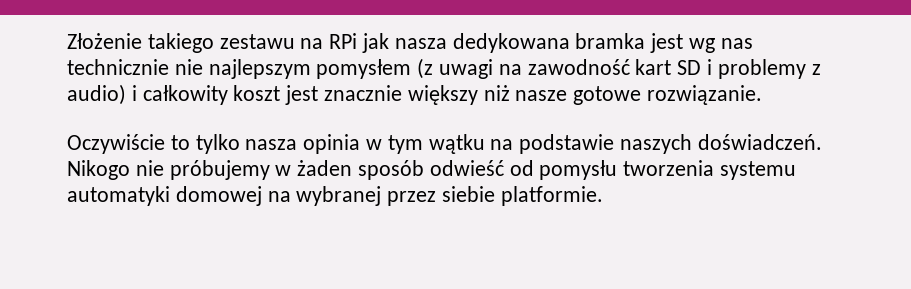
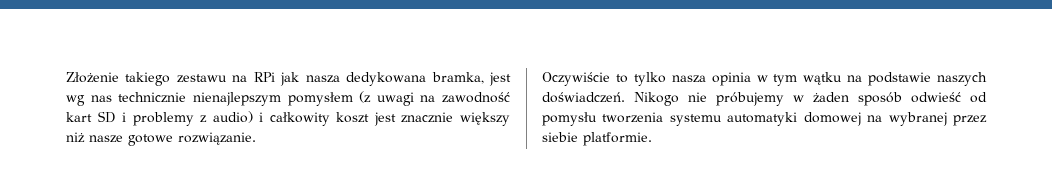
- Złożenie takiego zestawu na RPi jak nasza dedykowana bramka jest wg nas technicznie nie najlepszym pomysłem (z uwagi na zawodność kart SD i problemy z audio) i całkowity koszt jest znacznie większy niż nasze gotowe rozwiązanie.
+ Złożenie takiego zestawu na RPi jak nasza dedykowana bramka, jest wg nas technicznie nienajlepszym pomysłem (z uwagi na zawodność kart SD i problemy z audio) i całkowity koszt jest znacznie większy niż nasze gotowe rozwiązanie.

